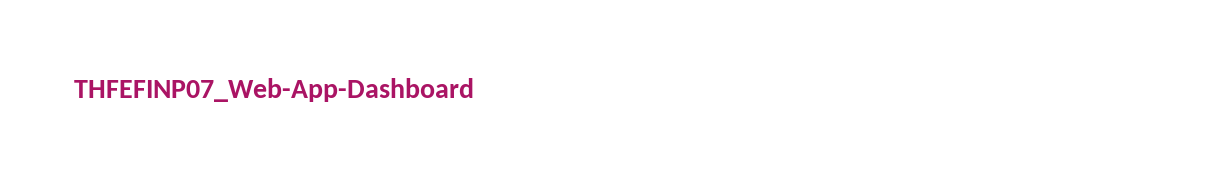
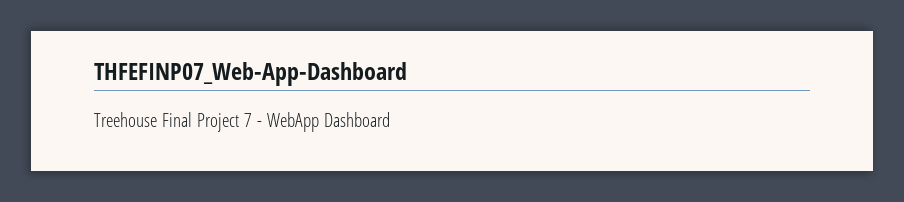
+ Treehouse Final Project 7 - WebApp Dashboard

